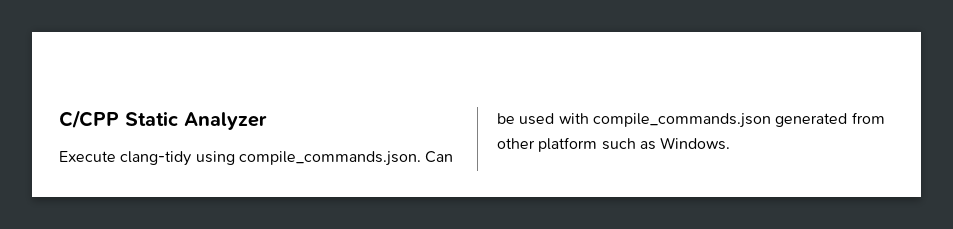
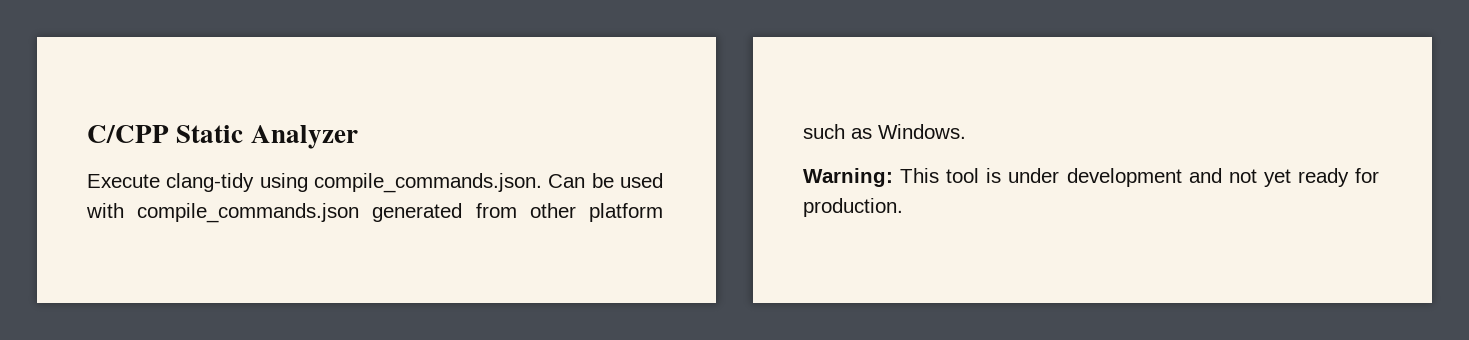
+ Warning: This tool is under development and not yet ready for production.

